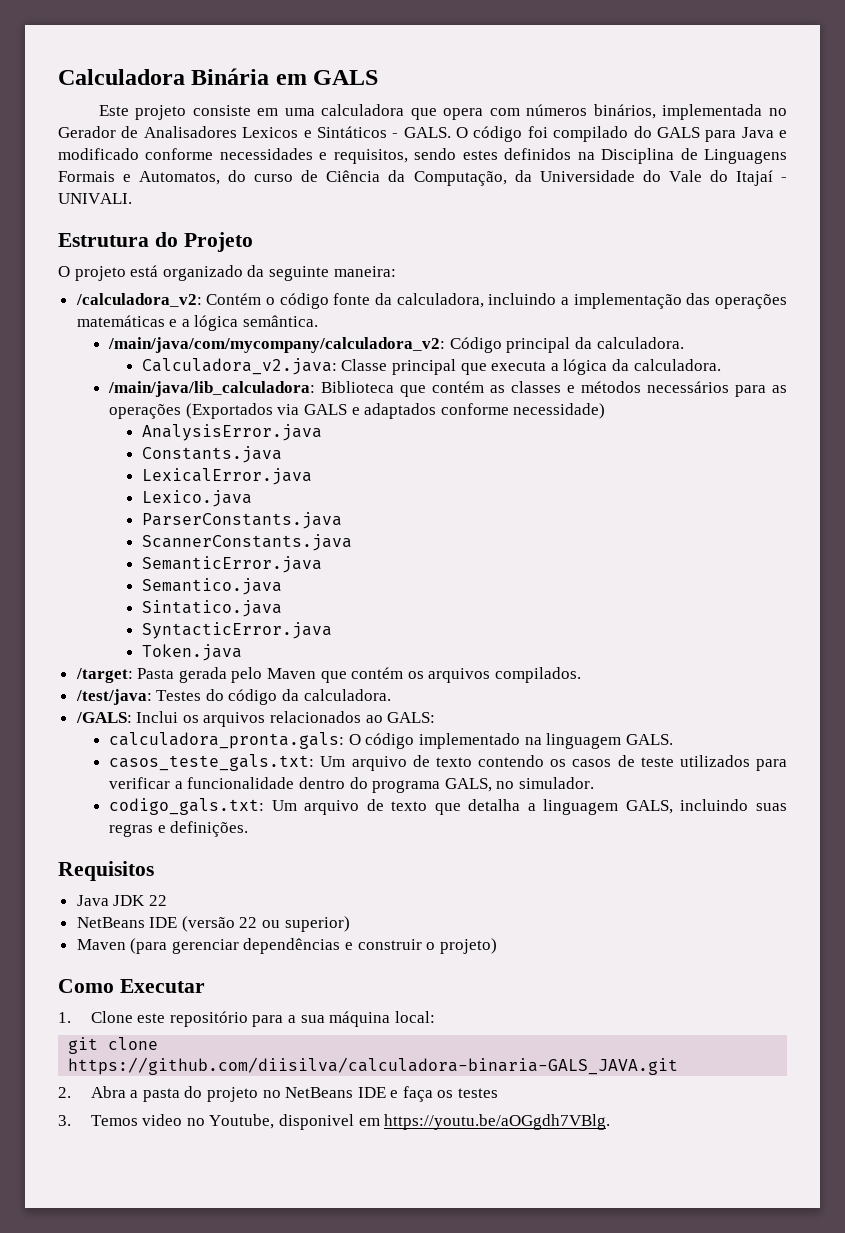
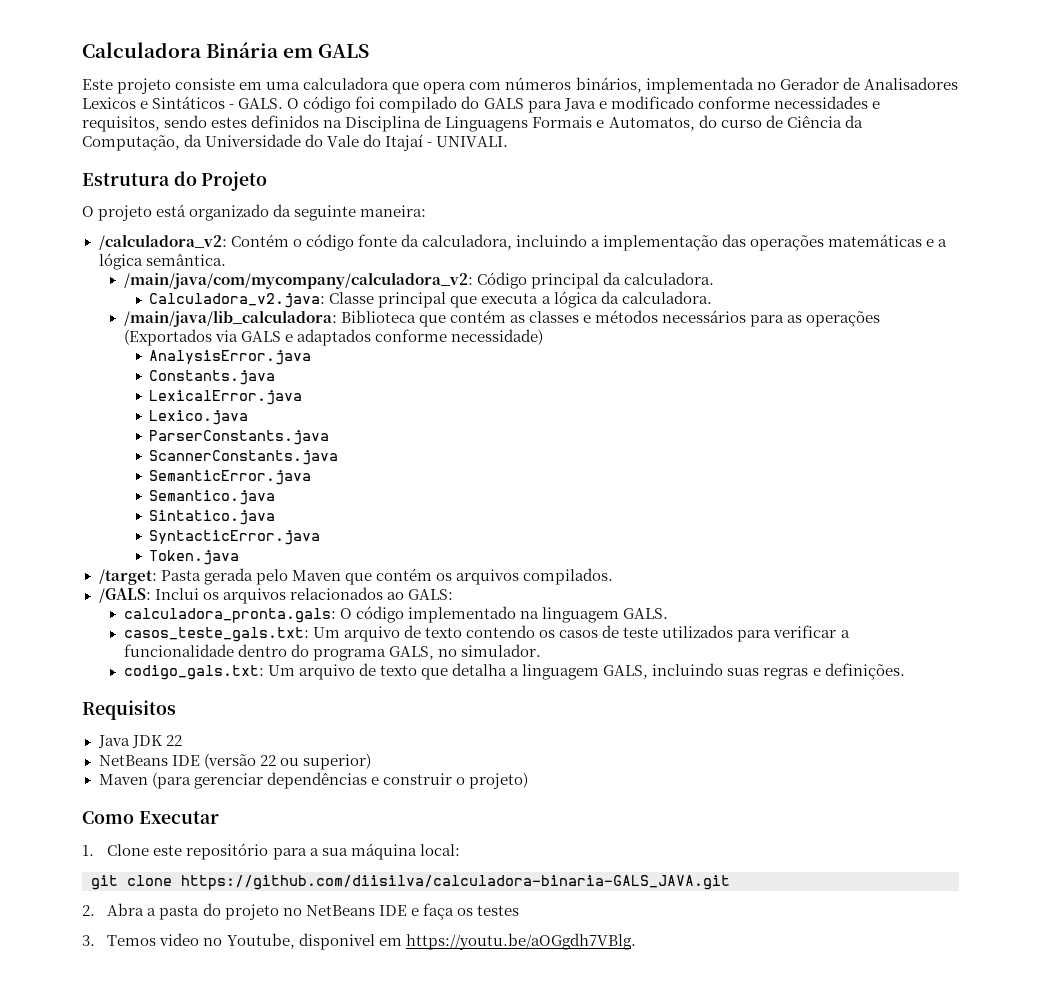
- /test/java: Testes do código da calculadora.

